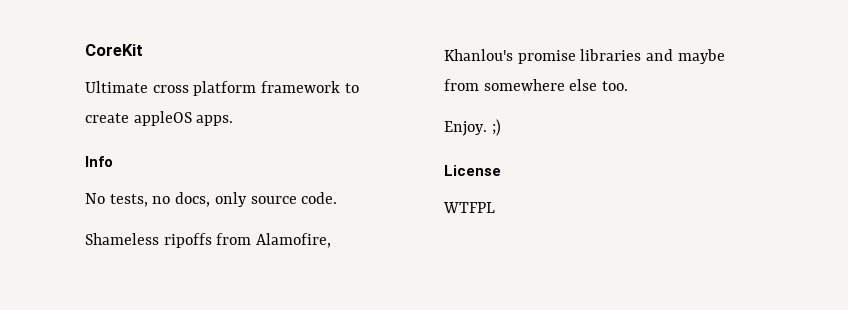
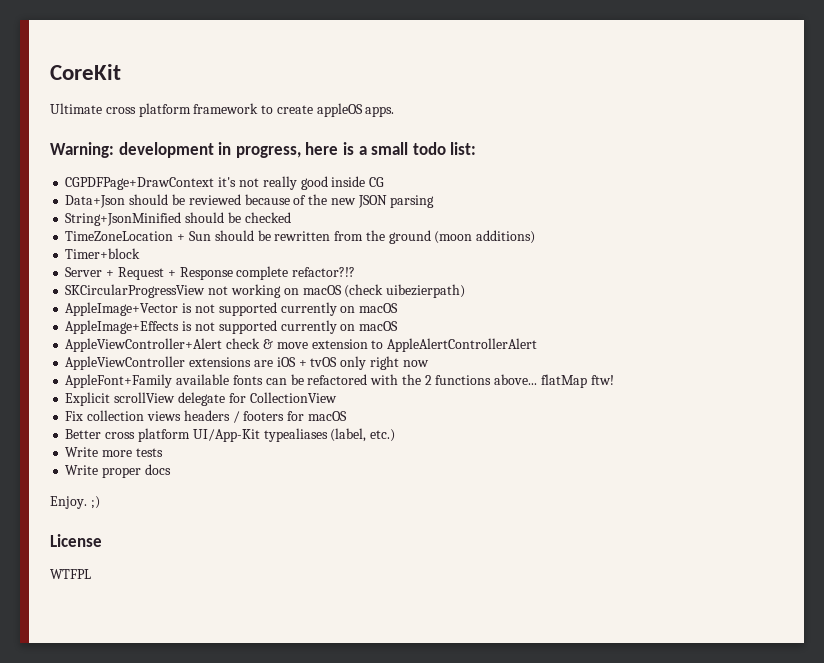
- Info
- No tests, no docs, only source code.
- Shameless ripoffs from Alamofire, Khanlou's promise libraries and maybe from somewhere else too.
+ Warning: development in progress, here is a small todo list:
+ CGPDFPage+DrawContext it's not really good inside CG
+ Data+Json should be reviewed because of the new JSON parsing
+ String+JsonMinified should be checked
+ TimeZoneLocation + Sun should be rewritten from the ground (moon additions)
+ Timer+block
+ Server + Request + Response complete refactor?!?
+ SKCircularProgressView not working on macOS (check uibezierpath)
+ AppleImage+Vector is not supported currently on macOS
+ AppleImage+Effects is not supported currently on macOS
+ AppleViewController+Alert check & move extension to AppleAlertControllerAlert
+ AppleViewController extensions are iOS + tvOS only right now
+ AppleFont+Family available fonts can be refactored with the 2 functions above... flatMap ftw!
+ Explicit scrollView delegate for CollectionView
+ Fix collection views headers / footers for macOS
+ Better cross platform UI/App-Kit typealiases (label, etc.)
+ Write more tests
+ Write proper docs

